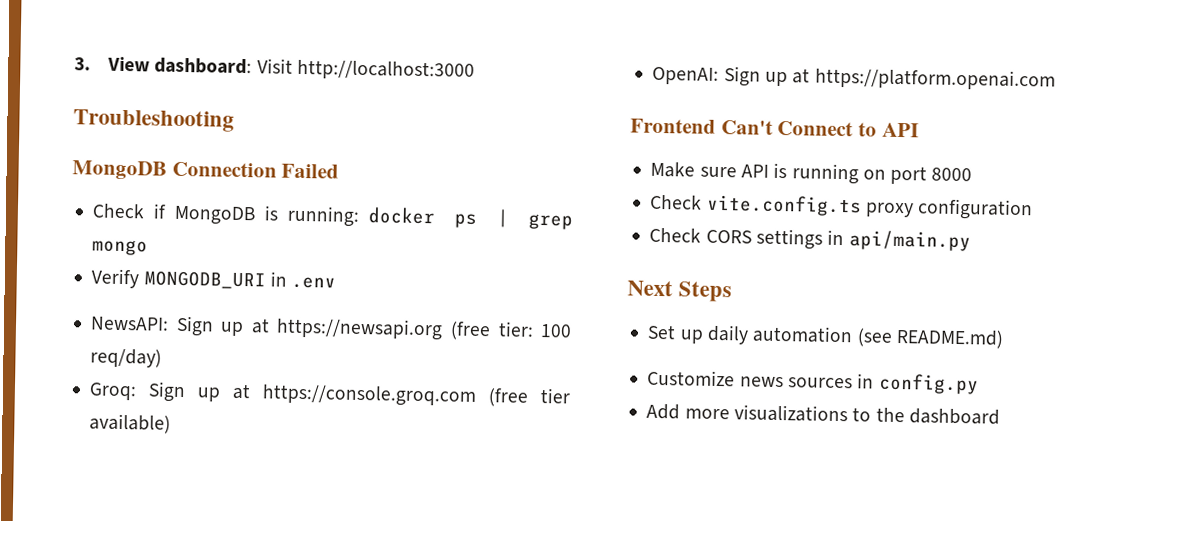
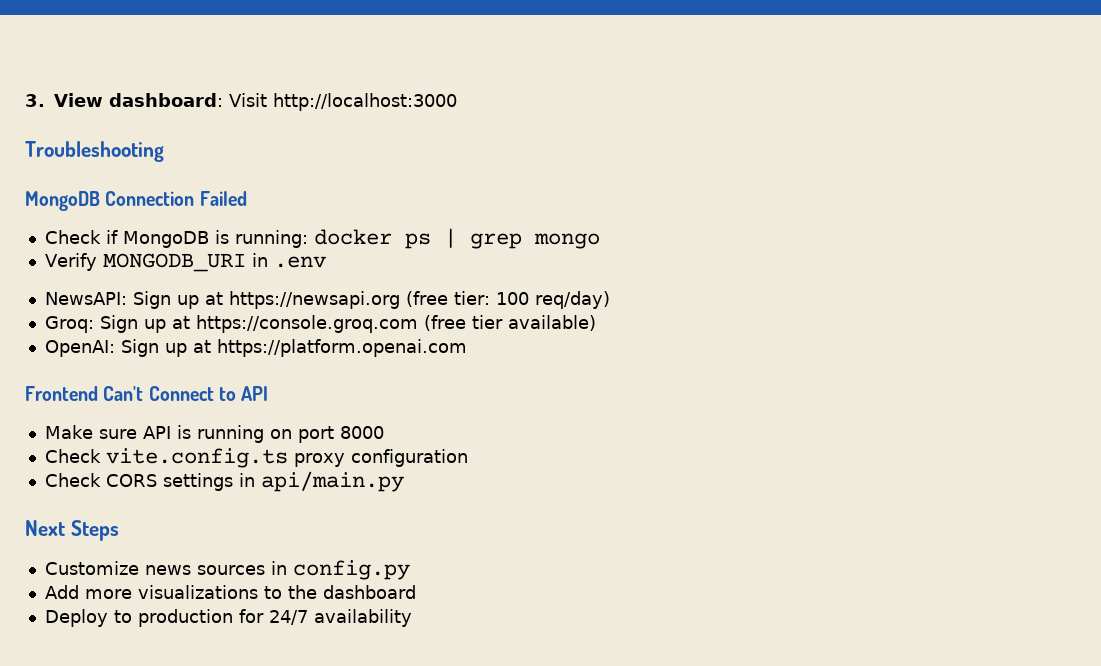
- Set up daily automation (see README.md)
+ Deploy to production for 24/7 availability

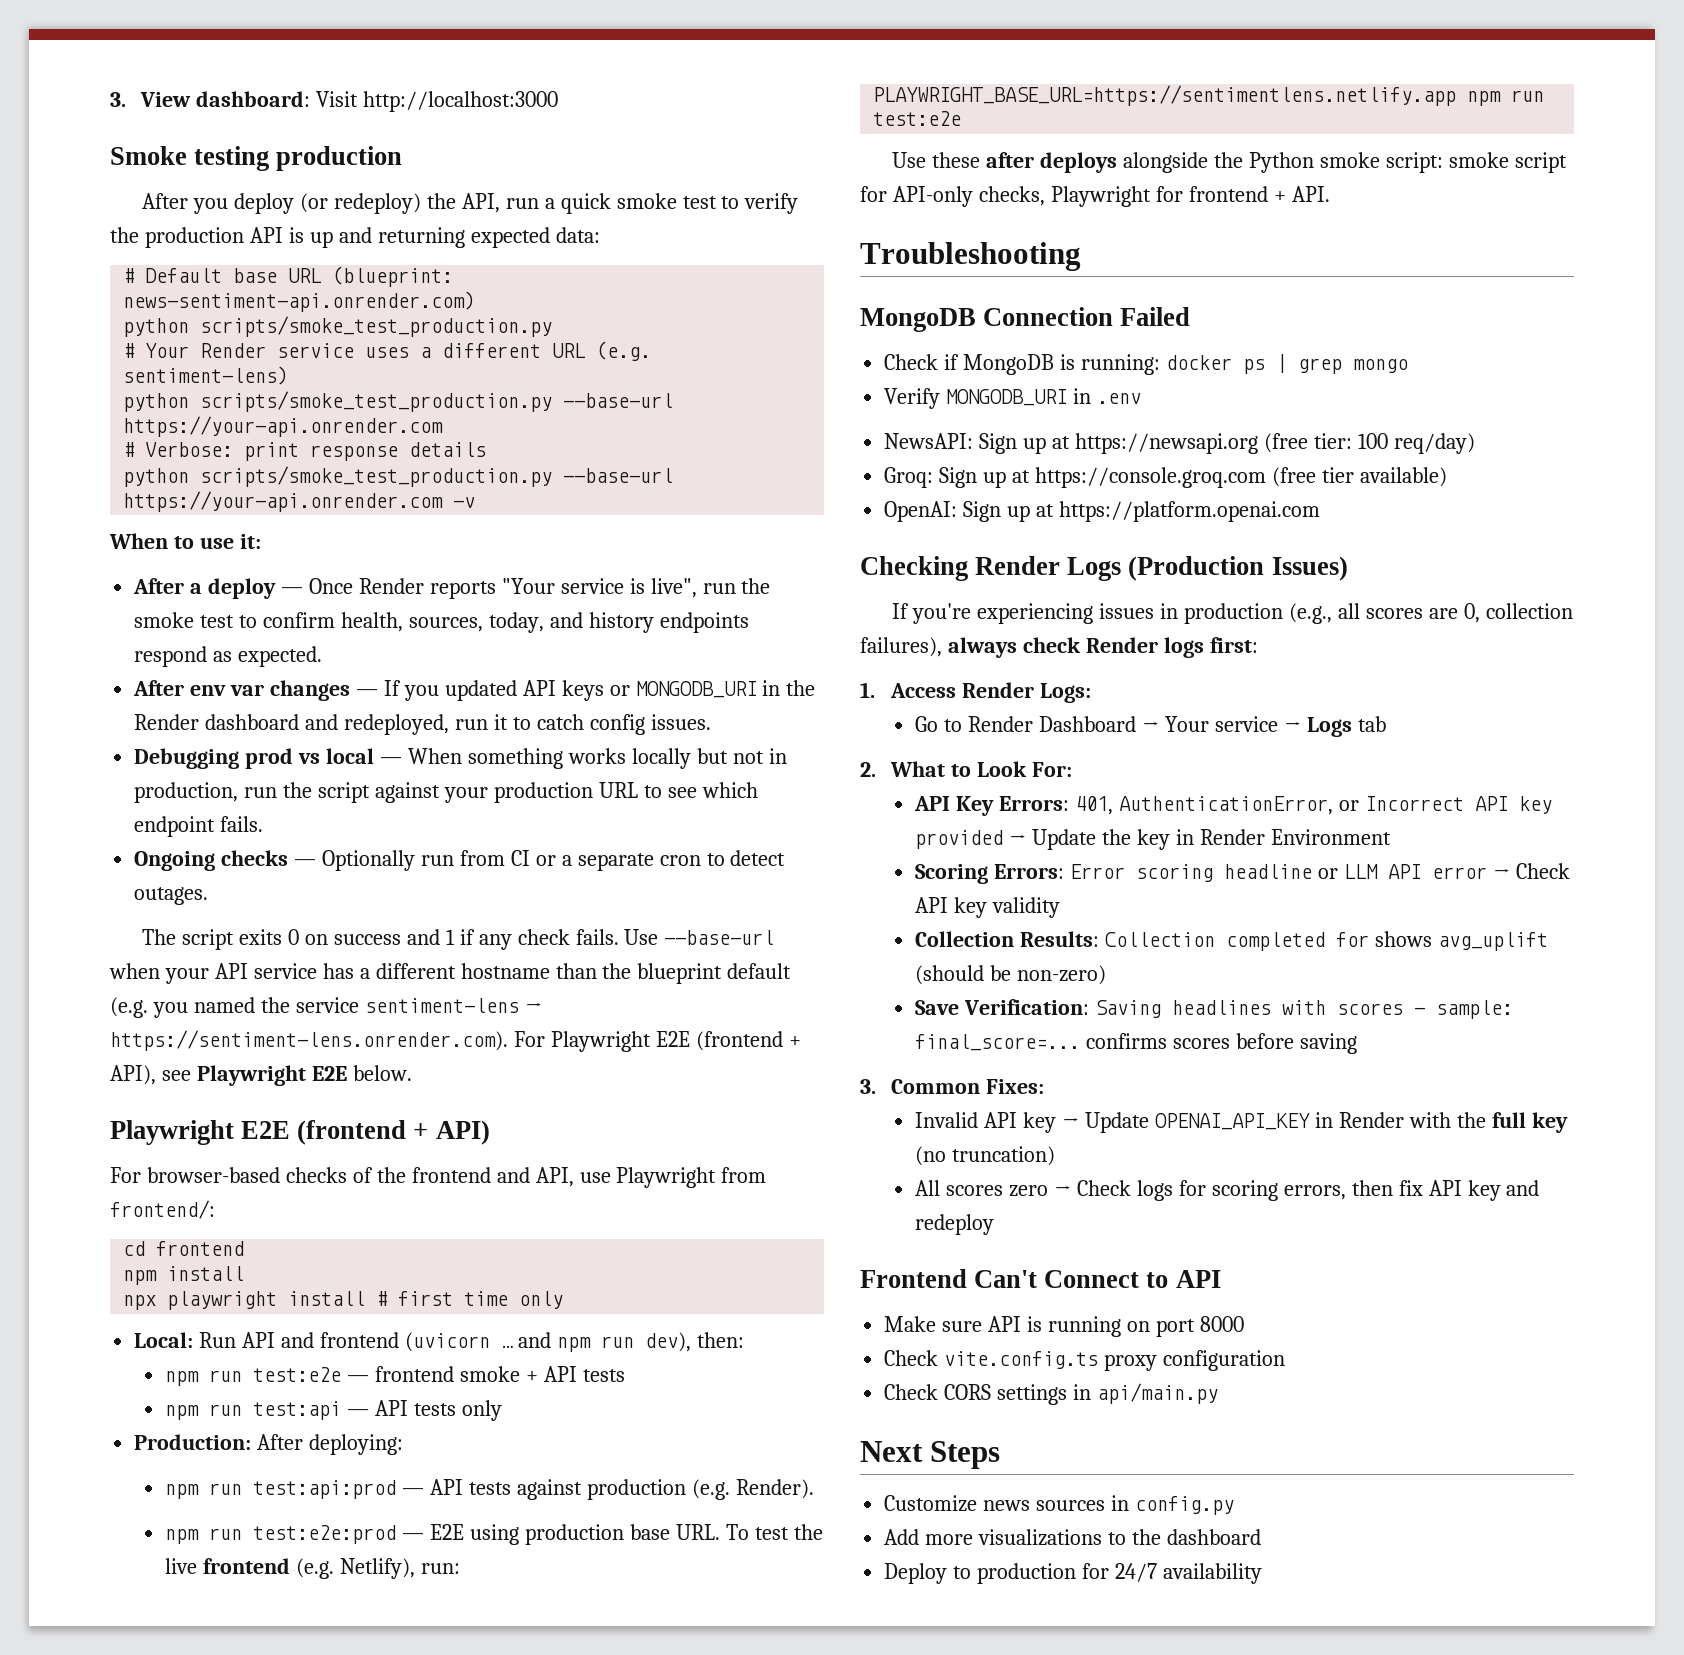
+ Smoke testing production
+ After you deploy (or redeploy) the API, run a quick smoke test to verify the production API is up and returning expected data:
+ # Default base URL (blueprint: news-sentiment-api.onrender.com)
+ python scripts/smoke_test_production.py
+ # Your Render service uses a different URL (e.g. sentiment-lens)
+ python scripts/smoke_test_production.py --base-url https://your-api.onrender.com
+ # Verbose: print response details
+ python scripts/smoke_test_production.py --base-url https://your-api.onrender.com -v
+ When to use it:
+ After a deploy — Once Render reports "Your service is live", run the smoke test to confirm health, sources, today, and history endpoints respond as expected.
+ After env var changes — If you updated API keys or MONGODB_URI in the Render dashboard and redeployed, run it to catch config issues.
+ Debugging prod vs local — When something works locally but not in production, run the script against your production URL to see which endpoint fails.
+ Ongoing checks — Optionally run from CI or a separate cron to detect outages.
+ The script exits 0 on success and 1 if any check fails. Use --base-url when your API service has a different hostname than the blueprint default (e.g. you named the service sentiment-lens → https://sentiment-lens.onrender.com). For Playwright E2E (frontend + API), see Playwright E2E below.
+ Playwright E2E (frontend + API)
+ For browser-based checks of the frontend and API, use Playwright from frontend/:
+ cd frontend
+ npm install
+ npx playwright install # first time only
+ Local: Run API and frontend (uvicorn … and npm run dev), then:
+ npm run test:e2e — frontend smoke + API tests
+ npm run test:api — API tests only
+ Production: After deploying:
+ npm run test:api:prod — API tests against production (e.g. Render).
+ npm run test:e2e:prod — E2E using production base URL. To test the live frontend (e.g. Netlify), run:
+ PLAYWRIGHT_BASE_URL=https://sentimentlens.netlify.app npm run test:e2e
+ Use these after deploys alongside the Python smoke script: smoke script for API-only checks, Playwright for frontend + API.
+ Checking Render Logs (Production Issues)
+ If you're experiencing issues in production (e.g., all scores are 0, collection failures), always check Render logs first:
+ 1. Access Render Logs:
+ Go to Render Dashboard → Your service → Logs tab
+ 2. What to Look For:
+ API Key Errors: 401, AuthenticationError, or Incorrect API key provided → Update the key in Render Environment
+ Scoring Errors: Error scoring headline or LLM API error → Check API key validity
+ Collection Results: Collection completed for shows avg_uplift (should be non-zero)
+ Save Verification: Saving headlines with scores - sample: final_score=... confirms scores before saving
+ 3. Common Fixes:
+ Invalid API key → Update OPENAI_API_KEY in Render with the full key (no truncation)
+ All scores zero → Check logs for scoring errors, then fix API key and redeploy

